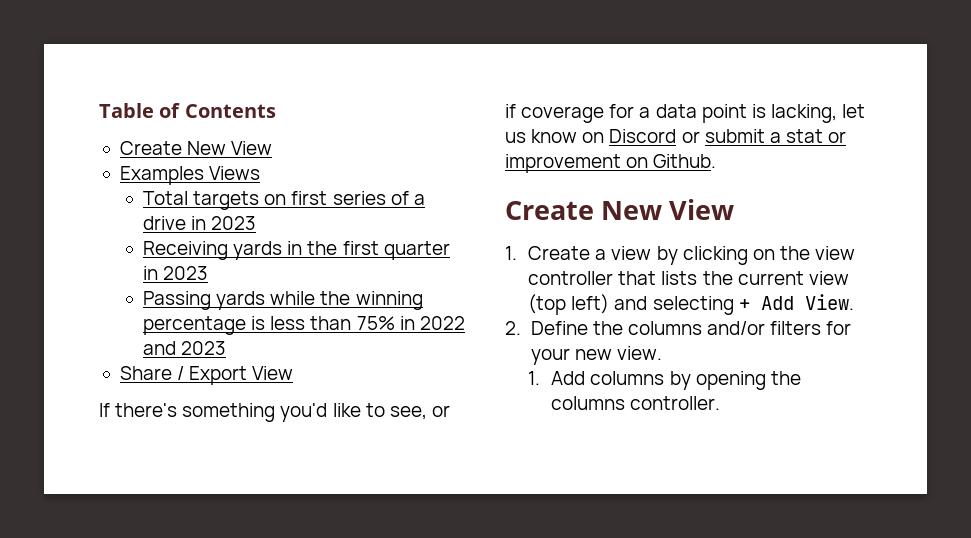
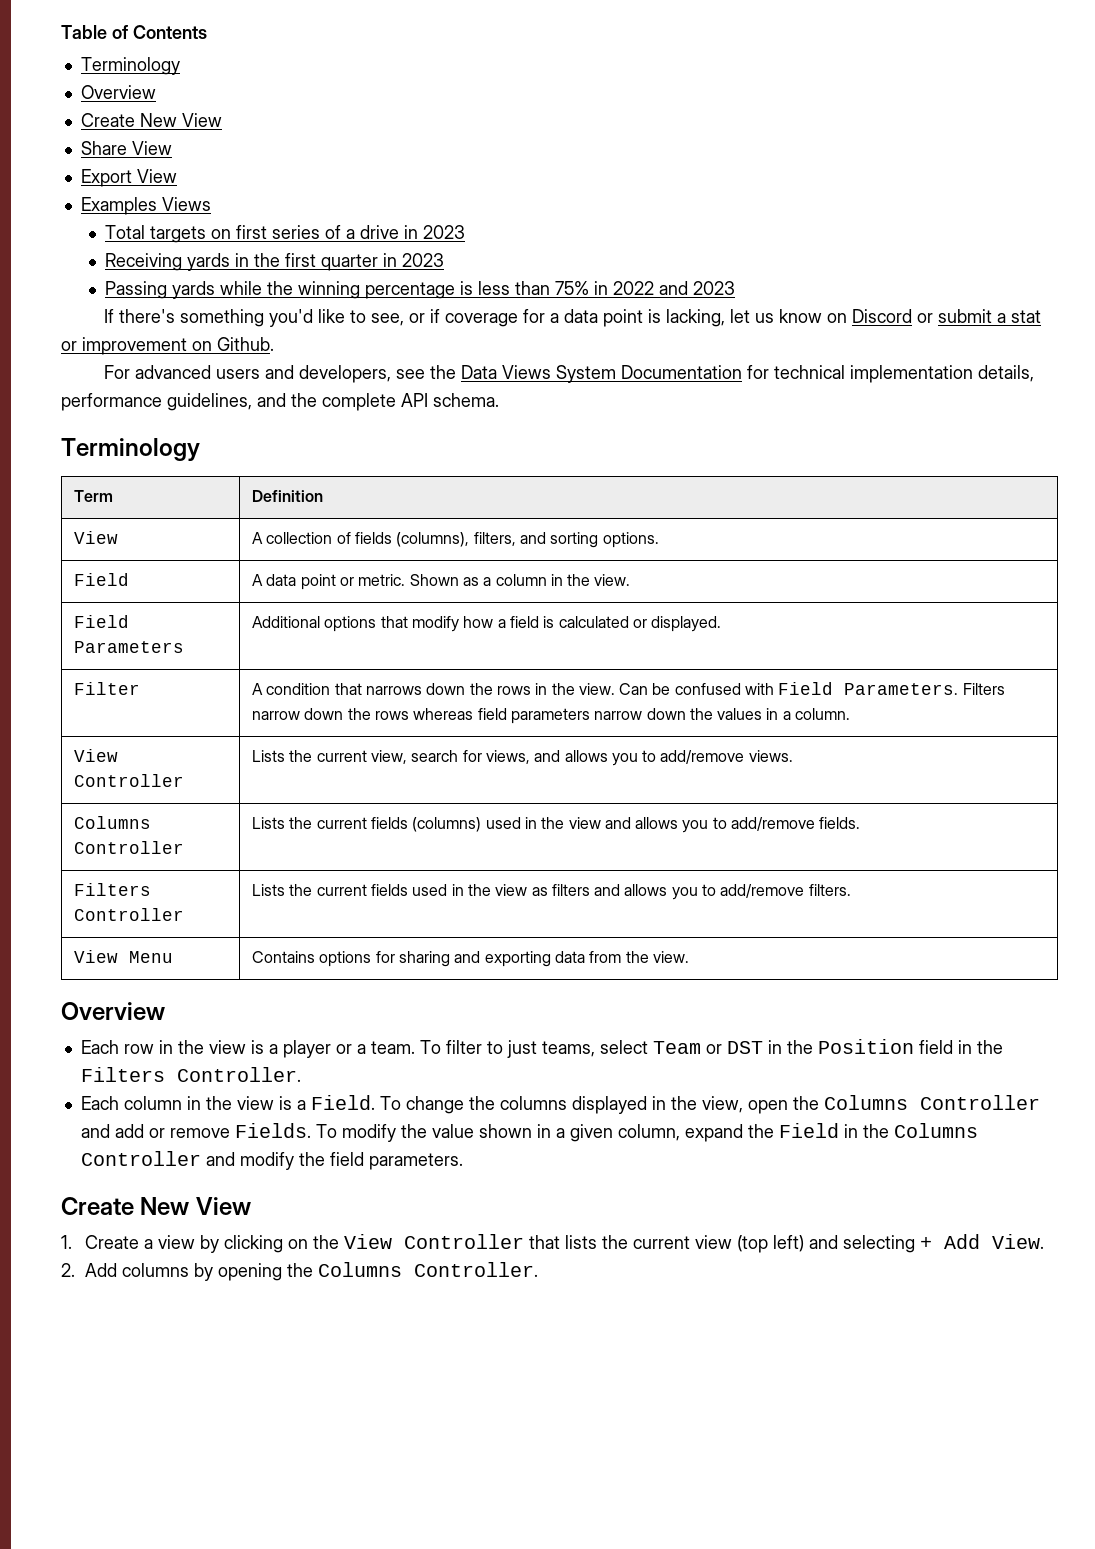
  Table of Contents
+ Terminology
+ Overview
  Create New View
+ Share View
+ Export View
- Share / Export View
+ For advanced users and developers, see the Data Views System Documentation for technical implementation details, performance guidelines, and the complete API schema.
+ Terminology
+ Term | Definition
+ View | A collection of fields (columns), filters, and sorting options.
+ Field | A data point or metric. Shown as a column in the view.
+ Field Parameters | Additional options that modify how a field is calculated or displayed.
+ Filter | A condition that narrows down the rows in the view. Can be confused with Field Parameters. Filters narrow down the rows whereas field parameters narrow down the values in a column.
+ View Controller | Lists the current view, search for views, and allows you to add/remove views.
+ Columns Controller | Lists the current fields (columns) used in the view and allows you to add/remove fields.
+ Filters Controller | Lists the current fields used in the view as filters and allows you to add/remove filters.
+ View Menu | Contains options for sharing and exporting data from the view.
+ Overview
+ Each row in the view is a player or a team. To filter to just teams, select Team or DST in the Position field in the Filters Controller.
+ Each column in the view is a Field. To change the columns displayed in the view, open the Columns Controller and add or remove Fields. To modify the value shown in a given column, expand the Field in the Columns Controller and modify the field parameters.
- 1. Create a view by clicking on the view controller that lists the current view (top left) and selecting + Add View.
+ 1. Create a view by clicking on the View Controller that lists the current view (top left) and selecting + Add View.
- 2. Define the columns and/or filters for your new view.
- 1. Add columns by opening the columns controller.
+ 2. Add columns by opening the Columns Controller.

